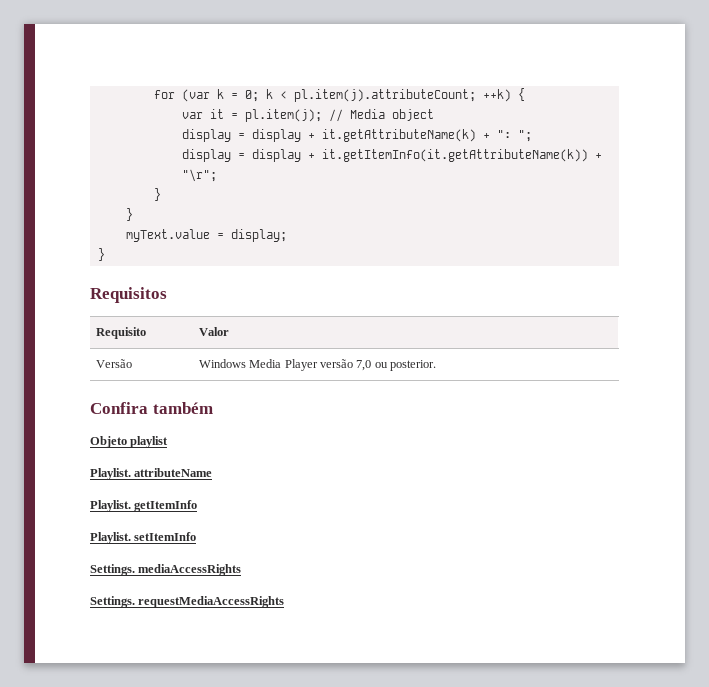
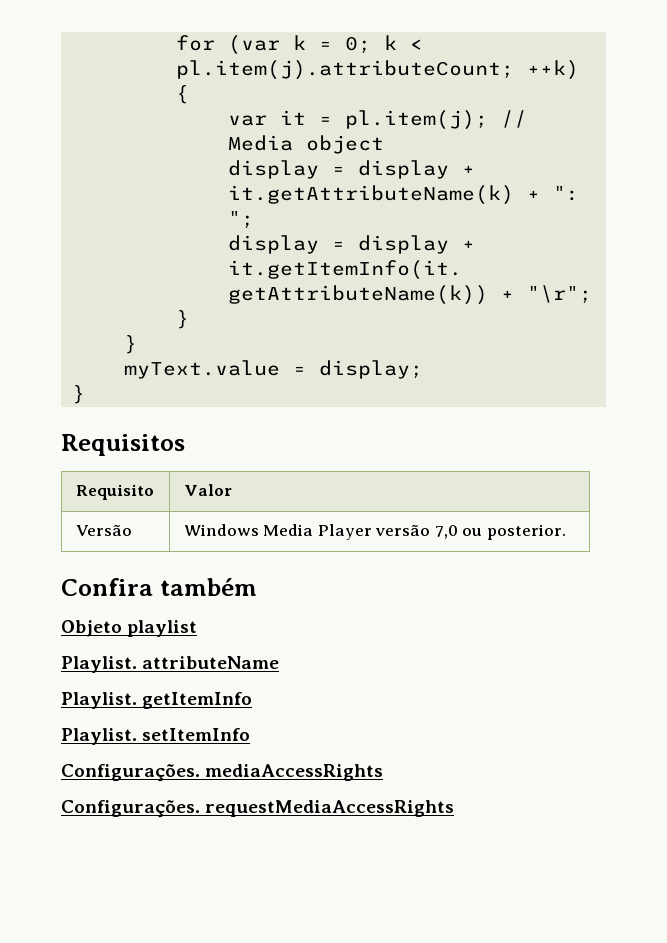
- Settings. mediaAccessRights
+ Configurações. mediaAccessRights
- Settings. requestMediaAccessRights
+ Configurações. requestMediaAccessRights

